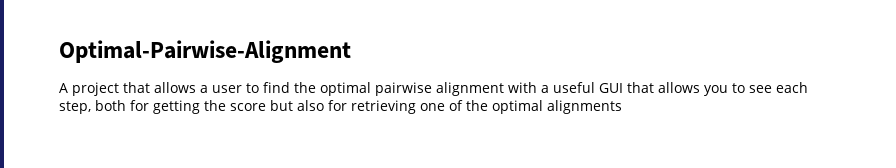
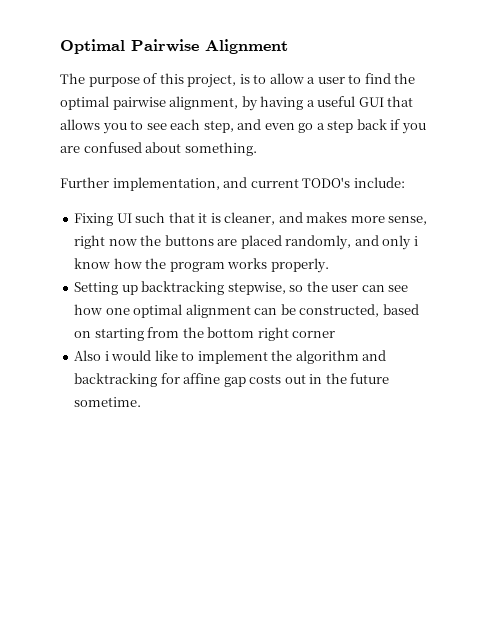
- Optimal-Pairwise-Alignment
- A project that allows a user to find the optimal pairwise alignment with a useful GUI that allows you to see each step, both for getting the score but also for retrieving one of the optimal alignments
+ Optimal Pairwise Alignment
+ The purpose of this project, is to allow a user to find the optimal pairwise alignment, by having a useful GUI that allows you to see each step, and even go a step back if you are confused about something.
+ Further implementation, and current TODO's include:
+ Fixing UI such that it is cleaner, and makes more sense, right now the buttons are placed randomly, and only i know how the program works properly.
+ Setting up backtracking stepwise, so the user can see how one optimal alignment can be constructed, based on starting from the bottom right corner
+ Also i would like to implement the algorithm and backtracking for affine gap costs out in the future sometime.

